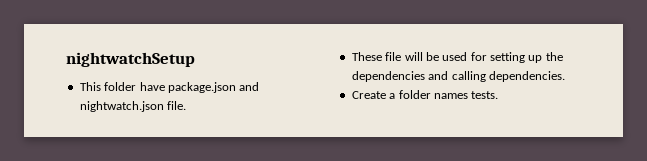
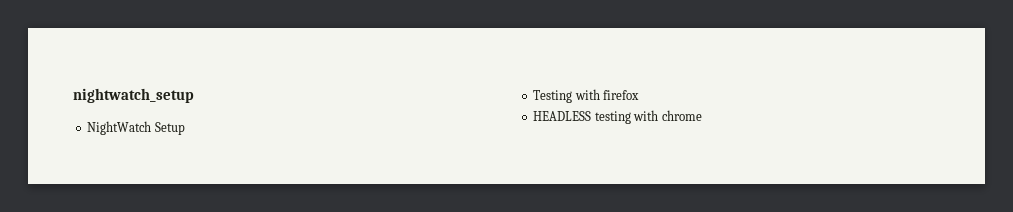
- nightwatchSetup
- This folder have package.json and nightwatch.json file.
- These file will be used for setting up the dependencies and calling dependencies.
- Create a folder names tests.
+ nightwatch_setup
+ NightWatch Setup
+ Testing with firefox
+ HEADLESS testing with chrome

